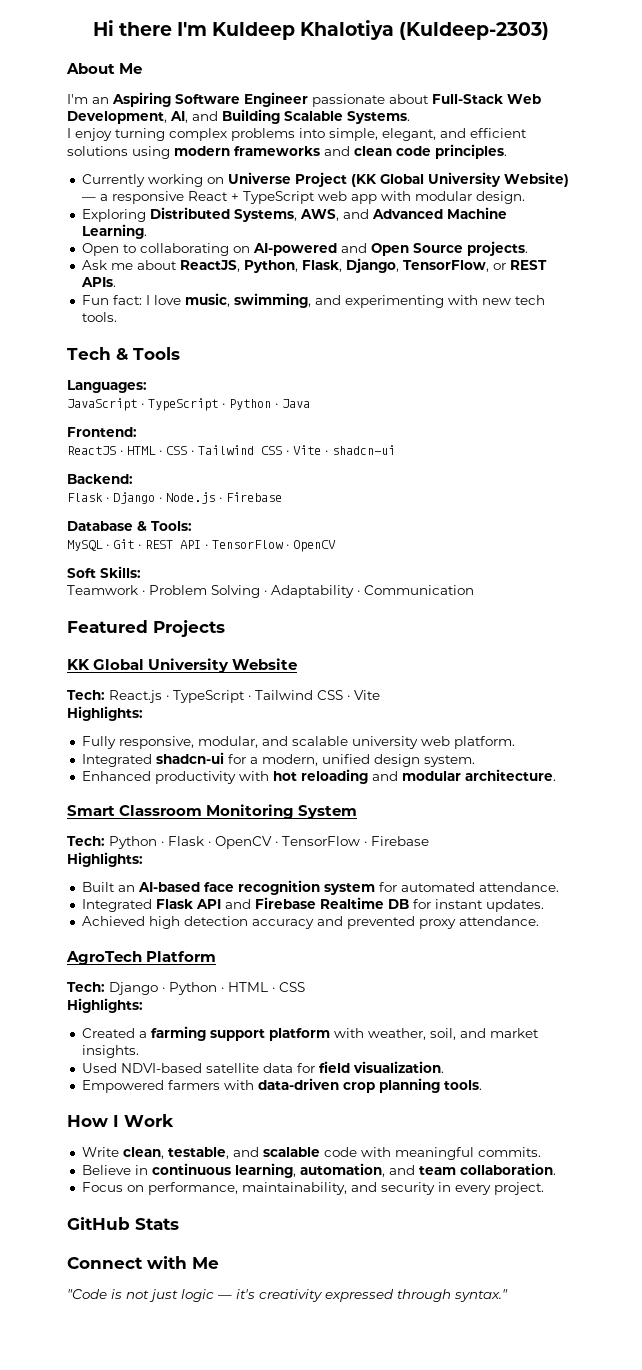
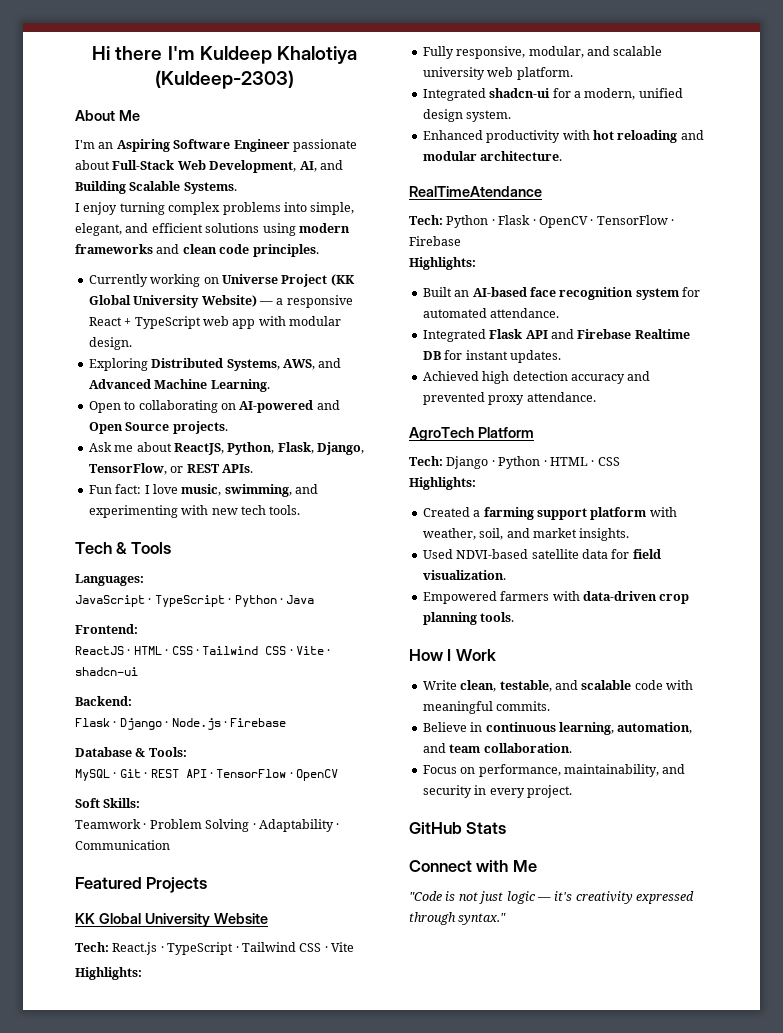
- Smart Classroom Monitoring System
+ RealTimeAtendance

